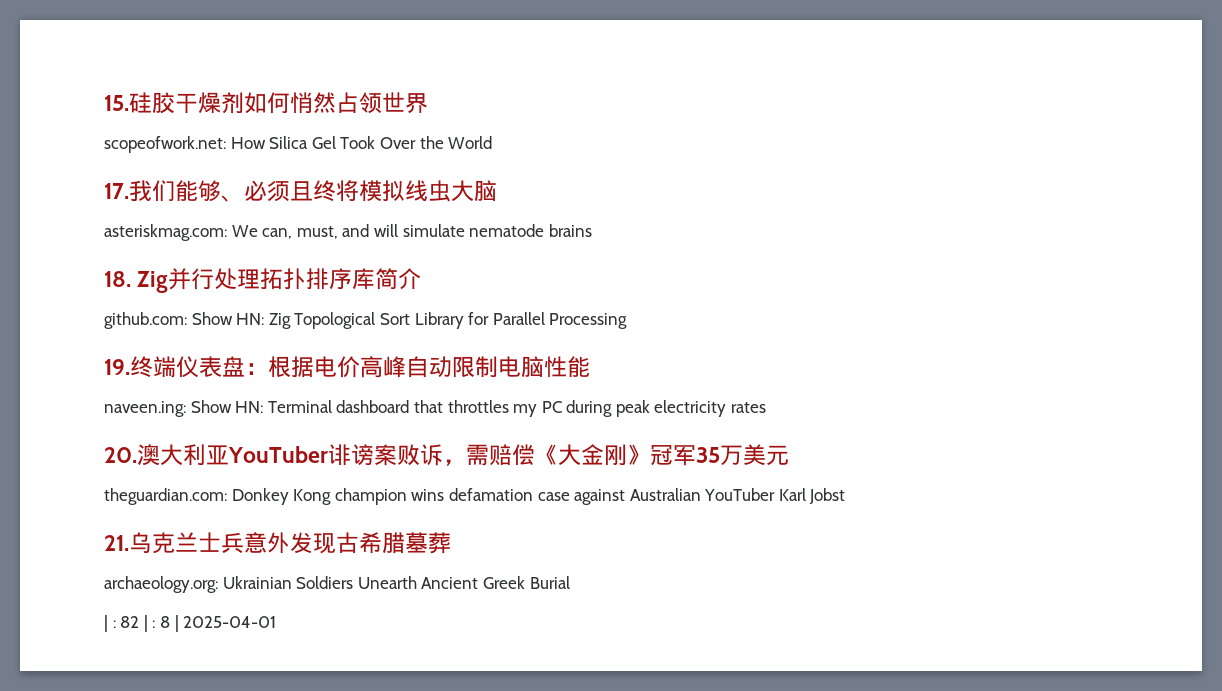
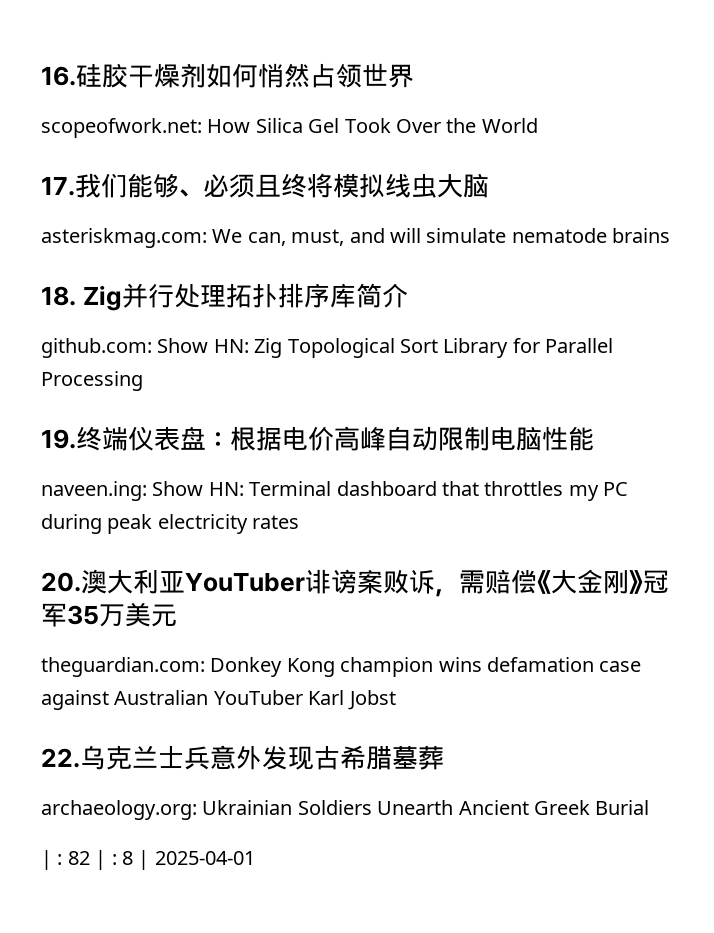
- 15.硅胶干燥剂如何悄然占领世界
+ 16.硅胶干燥剂如何悄然占领世界
- 21.乌克兰士兵意外发现古希腊墓葬
+ 22.乌克兰士兵意外发现古希腊墓葬

